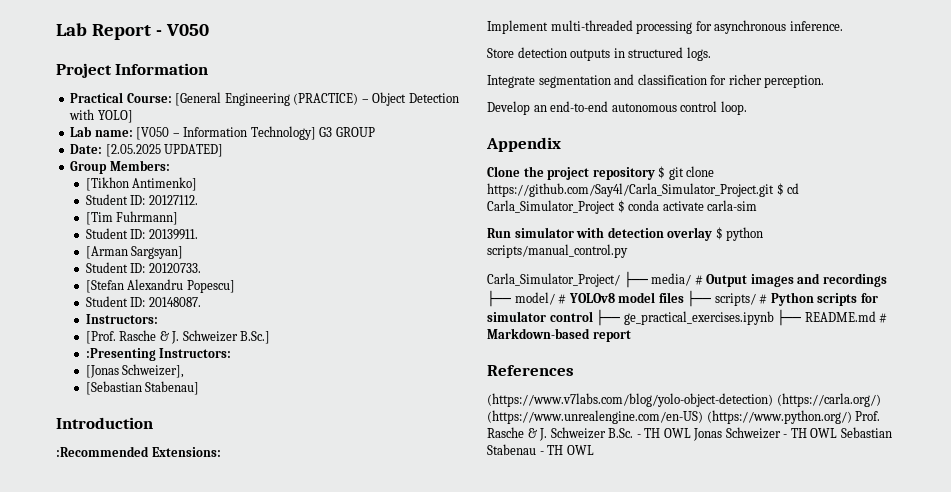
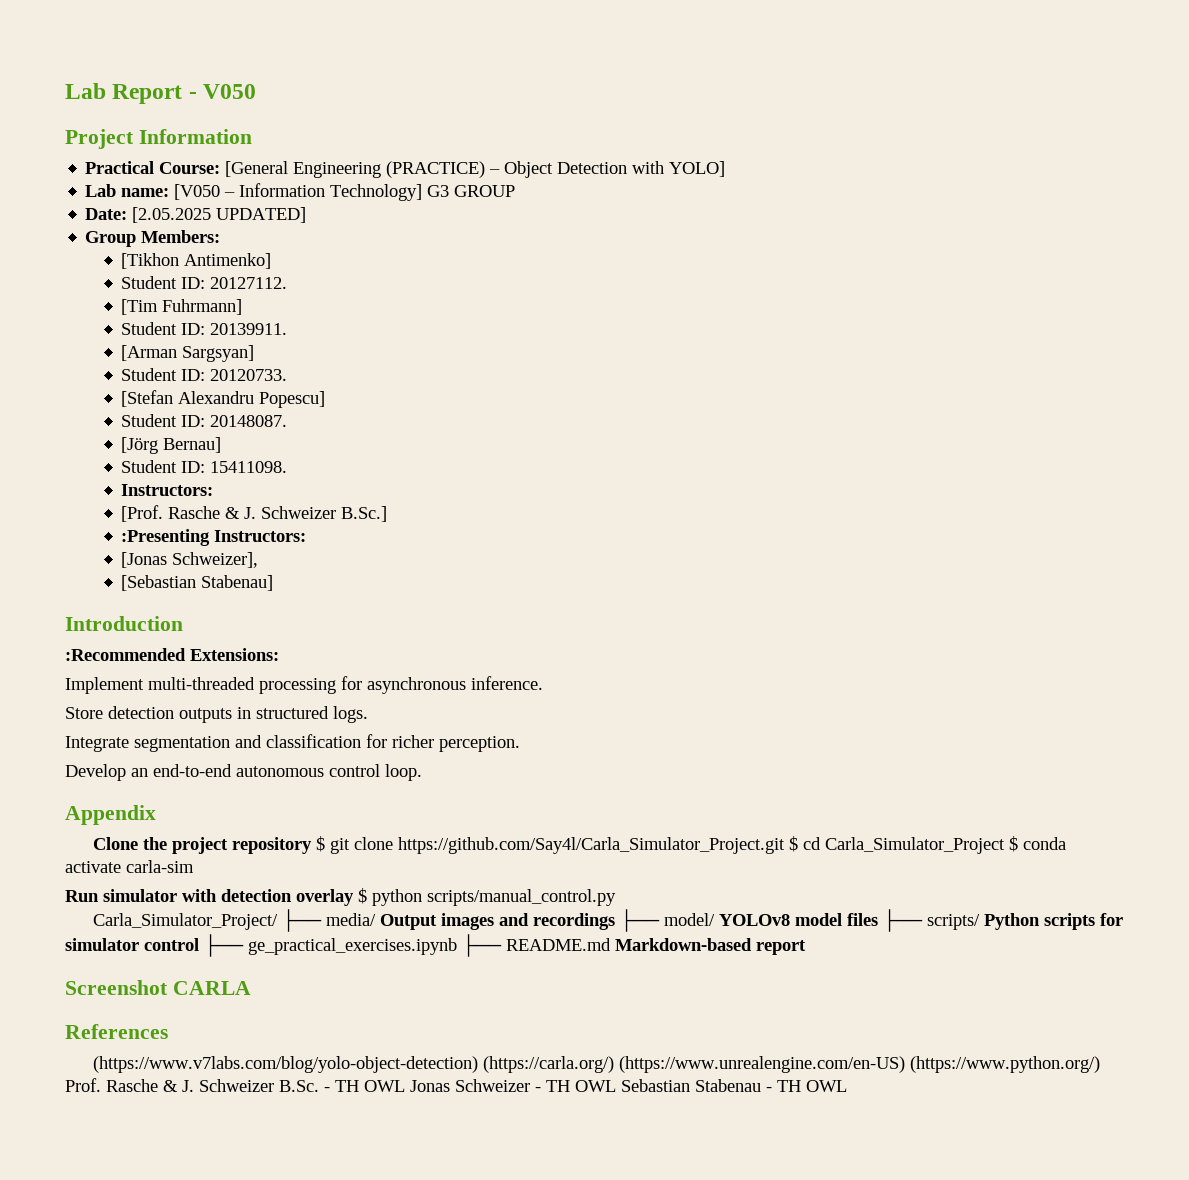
+ [Jörg Bernau]
+ Student ID: 15411098.
- Carla_Simulator_Project/ ├── media/ # Output images and recordings ├── model/ # YOLOv8 model files ├── scripts/ # Python scripts for simulator control ├── ge_practical_exercises.ipynb ├── README.md # Markdown-based report
+ Carla_Simulator_Project/ ├── media/ Output images and recordings ├── model/ YOLOv8 model files ├── scripts/ Python scripts for simulator control ├── ge_practical_exercises.ipynb ├── README.md Markdown-based report
+ Screenshot CARLA

